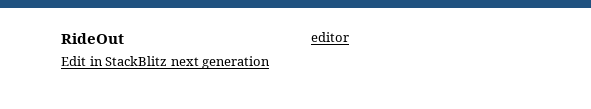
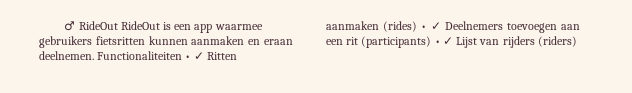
- RideOut
- Edit in StackBlitz next generation editor
+ ♂ RideOut RideOut is een app waarmee gebruikers fietsritten kunnen aanmaken en eraan deelnemen. Functionaliteiten • ✓ Ritten aanmaken (rides) • ✓ Deelnemers toevoegen aan een rit (participants) • ✓ Lijst van rijders (riders)

